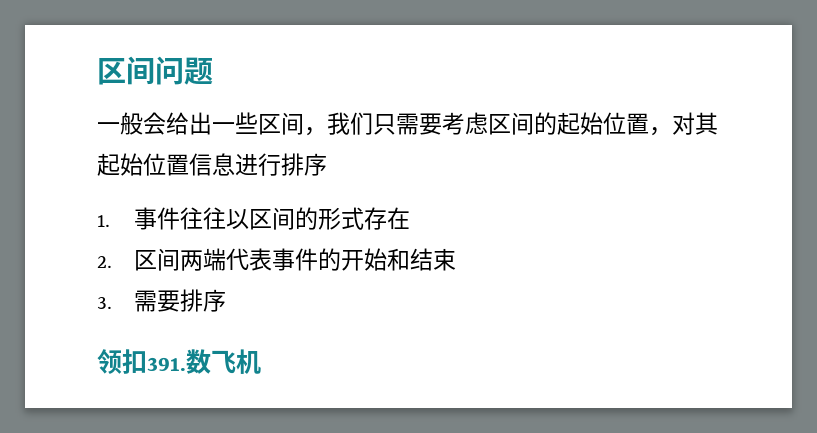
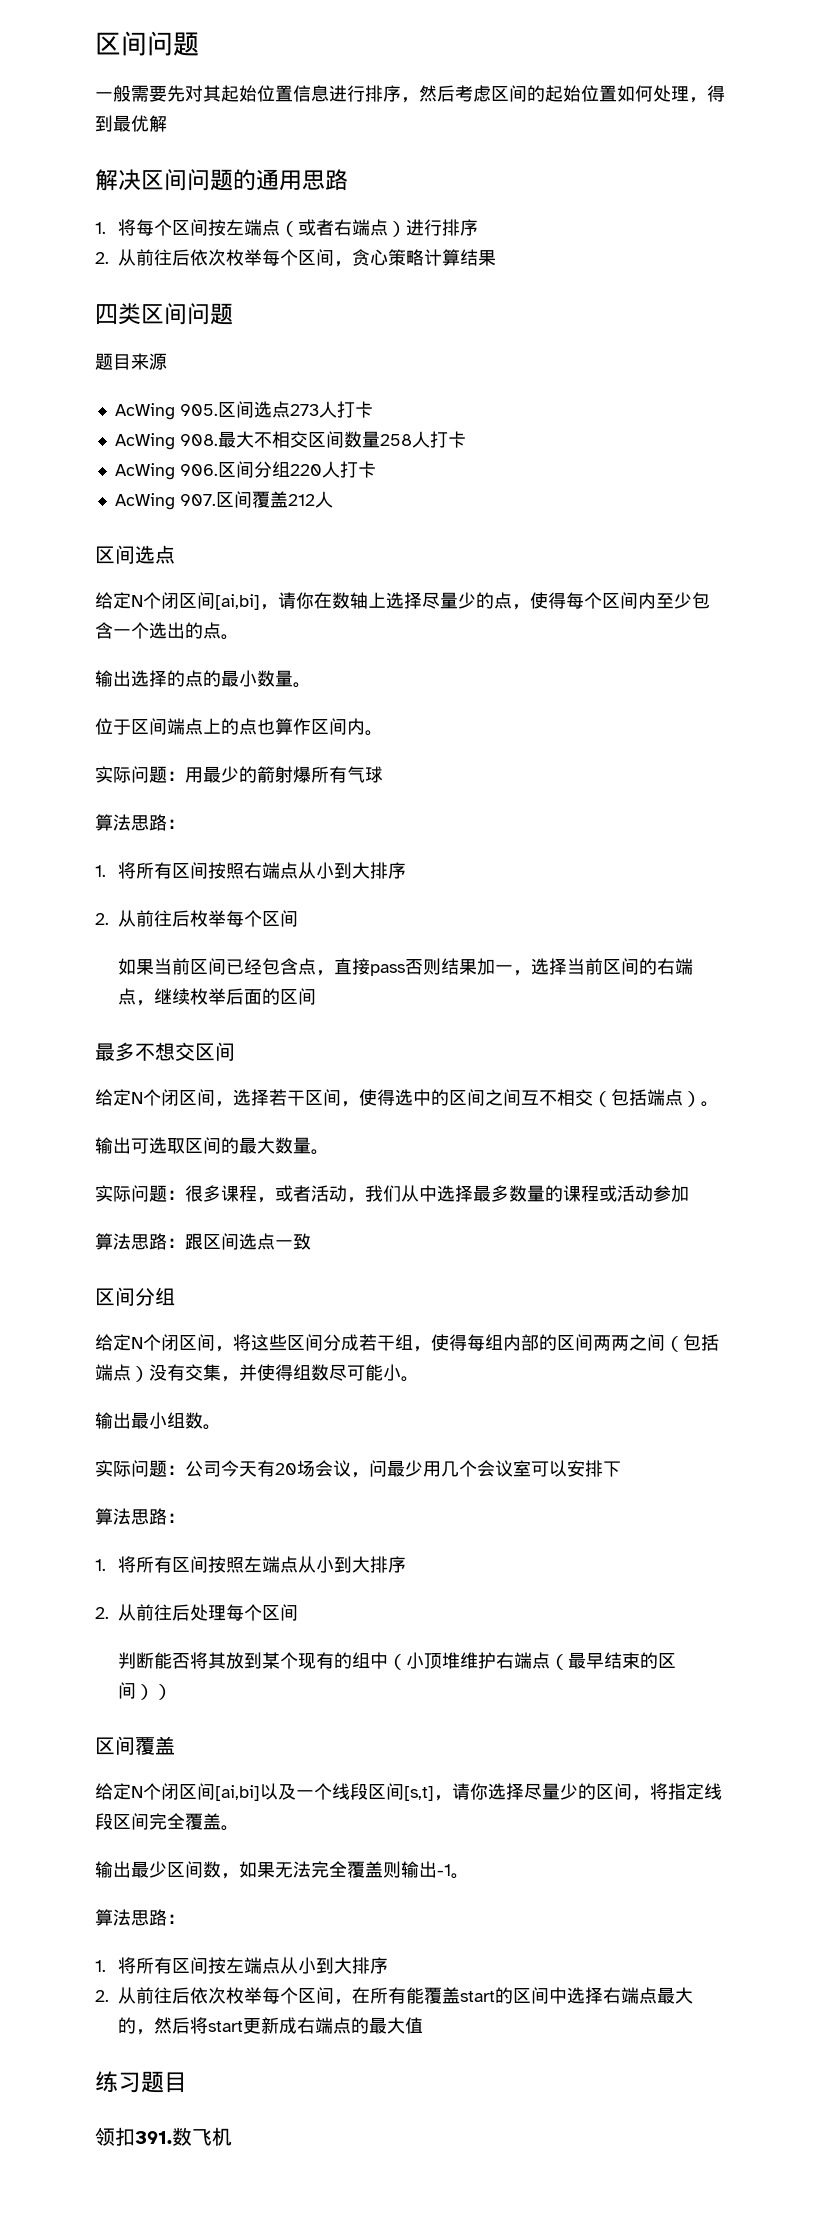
- 一般会给出一些区间，我们只需要考虑区间的起始位置，对其起始位置信息进行排序
- 1.事件往往以区间的形式存在
- 2.区间两端代表事件的开始和结束
- 3.需要排序
+ 一般需要先对其起始位置信息进行排序，然后考虑区间的起始位置如何处理，得到最优解
+ 解决区间问题的通用思路
+ 1.将每个区间按左端点（或者右端点）进行排序
+ 2.从前往后依次枚举每个区间，贪心策略计算结果
+ 四类区间问题
+ 题目来源
+ AcWing 905.区间选点273人打卡
+ AcWing 908.最大不相交区间数量258人打卡
+ AcWing 906.区间分组220人打卡
+ AcWing 907.区间覆盖212人
+ 区间选点
+ 给定N个闭区间[ai,bi]，请你在数轴上选择尽量少的点，使得每个区间内至少包含一个选出的点。
+ 输出选择的点的最小数量。
+ 位于区间端点上的点也算作区间内。
+ 实际问题：用最少的箭射爆所有气球
+ 算法思路：
+ 1.将所有区间按照右端点从小到大排序
+ 2.从前往后枚举每个区间
+ 如果当前区间已经包含点，直接pass否则结果加一，选择当前区间的右端点，继续枚举后面的区间
+ 最多不想交区间
+ 给定N个闭区间，选择若干区间，使得选中的区间之间互不相交（包括端点）。
+ 输出可选取区间的最大数量。
+ 实际问题：很多课程，或者活动，我们从中选择最多数量的课程或活动参加
+ 算法思路：跟区间选点一致
+ 区间分组
+ 给定N个闭区间，将这些区间分成若干组，使得每组内部的区间两两之间（包括端点）没有交集，并使得组数尽可能小。
+ 输出最小组数。
+ 实际问题：公司今天有20场会议，问最少用几个会议室可以安排下
+ 算法思路：
+ 1.将所有区间按照左端点从小到大排序
+ 2.从前往后处理每个区间
+ 判断能否将其放到某个现有的组中（小顶堆维护右端点（最早结束的区间））
+ 区间覆盖
+ 给定N个闭区间[ai,bi]以及一个线段区间[s,t]，请你选择尽量少的区间，将指定线段区间完全覆盖。
+ 输出最少区间数，如果无法完全覆盖则输出-1。
+ 算法思路：
+ 1.将所有区间按左端点从小到大排序
+ 2.从前往后依次枚举每个区间，在所有能覆盖start的区间中选择右端点最大的，然后将start更新成右端点的最大值
+ 练习题目

